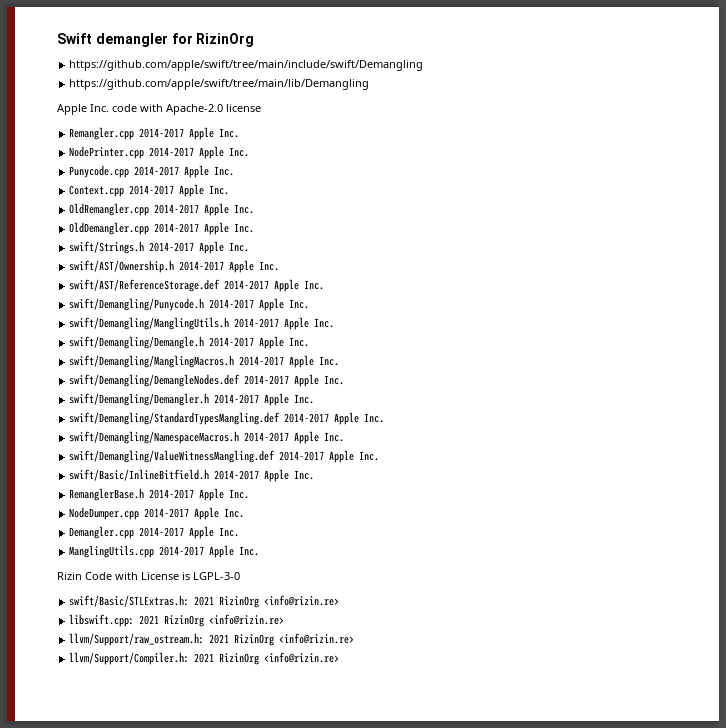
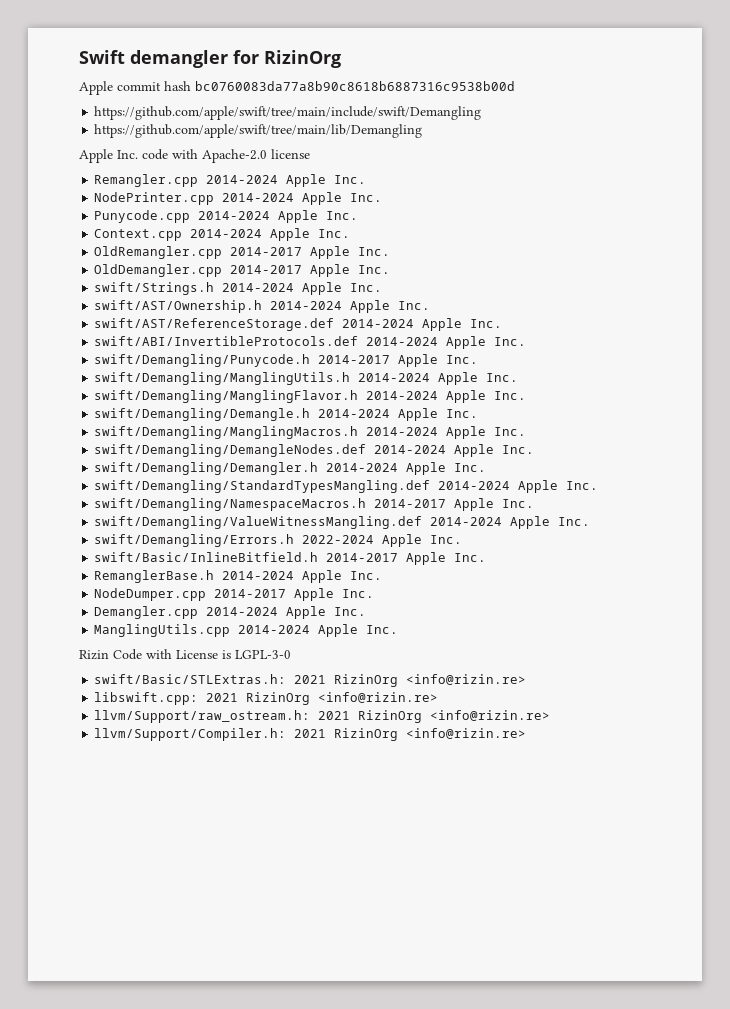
+ Apple commit hash bc0760083da77a8b90c8618b6887316c9538b00d
- Remangler.cpp 2014-2017 Apple Inc.
+ Remangler.cpp 2014-2024 Apple Inc.
- NodePrinter.cpp 2014-2017 Apple Inc.
+ NodePrinter.cpp 2014-2024 Apple Inc.
- Punycode.cpp 2014-2017 Apple Inc.
+ Punycode.cpp 2014-2024 Apple Inc.
- Context.cpp 2014-2017 Apple Inc.
+ Context.cpp 2014-2024 Apple Inc.
- swift/Strings.h 2014-2017 Apple Inc.
+ swift/Strings.h 2014-2024 Apple Inc.
- swift/AST/Ownership.h 2014-2017 Apple Inc.
+ swift/AST/Ownership.h 2014-2024 Apple Inc.
- swift/AST/ReferenceStorage.def 2014-2017 Apple Inc.
+ swift/AST/ReferenceStorage.def 2014-2024 Apple Inc.
+ swift/ABI/InvertibleProtocols.def 2014-2024 Apple Inc.
- swift/Demangling/ManglingUtils.h 2014-2017 Apple Inc.
+ swift/Demangling/ManglingUtils.h 2014-2024 Apple Inc.
+ swift/Demangling/ManglingFlavor.h 2014-2024 Apple Inc.
- swift/Demangling/Demangle.h 2014-2017 Apple Inc.
+ swift/Demangling/Demangle.h 2014-2024 Apple Inc.
- swift/Demangling/ManglingMacros.h 2014-2017 Apple Inc.
+ swift/Demangling/ManglingMacros.h 2014-2024 Apple Inc.
- swift/Demangling/DemangleNodes.def 2014-2017 Apple Inc.
+ swift/Demangling/DemangleNodes.def 2014-2024 Apple Inc.
- swift/Demangling/Demangler.h 2014-2017 Apple Inc.
+ swift/Demangling/Demangler.h 2014-2024 Apple Inc.
- swift/Demangling/StandardTypesMangling.def 2014-2017 Apple Inc.
+ swift/Demangling/StandardTypesMangling.def 2014-2024 Apple Inc.
- swift/Demangling/ValueWitnessMangling.def 2014-2017 Apple Inc.
+ swift/Demangling/ValueWitnessMangling.def 2014-2024 Apple Inc.
+ swift/Demangling/Errors.h 2022-2024 Apple Inc.
- RemanglerBase.h 2014-2017 Apple Inc.
+ RemanglerBase.h 2014-2024 Apple Inc.
- Demangler.cpp 2014-2017 Apple Inc.
+ Demangler.cpp 2014-2024 Apple Inc.
- ManglingUtils.cpp 2014-2017 Apple Inc.
+ ManglingUtils.cpp 2014-2024 Apple Inc.

